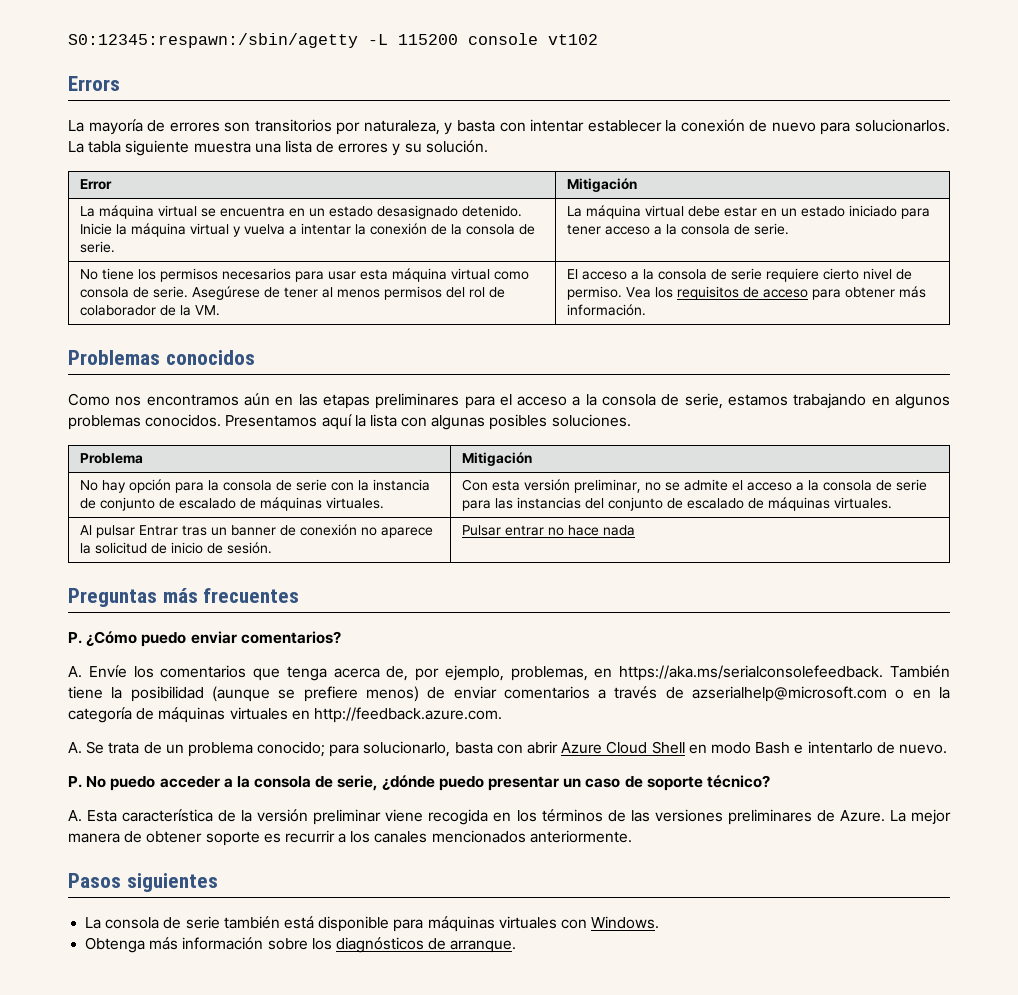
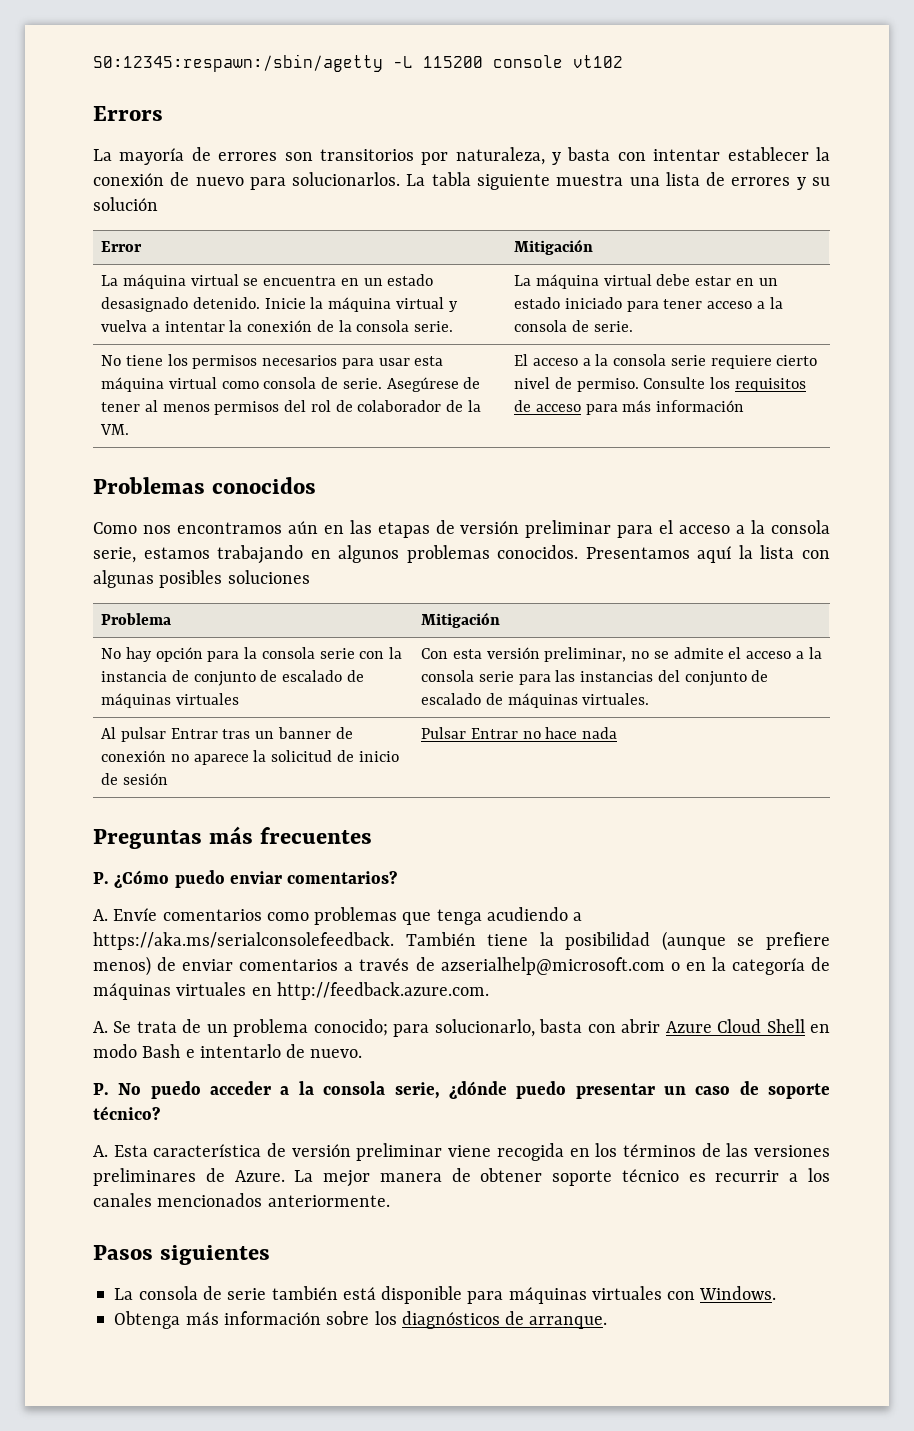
- La tabla siguiente muestra una lista de errores y su solución.
+ La tabla siguiente muestra una lista de errores y su solución
- Inicie la máquina virtual y vuelva a intentar la conexión de la consola de serie.
+ Inicie la máquina virtual y vuelva a intentar la conexión de la consola serie.
- El acceso a la consola de serie requiere cierto nivel de permiso.
+ El acceso a la consola serie requiere cierto nivel de permiso.
- Vea los requisitos de acceso para obtener más información.
+ Consulte los requisitos de acceso para más información
- Como nos encontramos aún en las etapas preliminares para el acceso a la consola de serie, estamos trabajando en algunos problemas conocidos.
+ Como nos encontramos aún en las etapas de versión preliminar para el acceso a la consola serie, estamos trabajando en algunos problemas conocidos.
- Presentamos aquí la lista con algunas posibles soluciones.
+ Presentamos aquí la lista con algunas posibles soluciones
- No hay opción para la consola de serie con la instancia de conjunto de escalado de máquinas virtuales.
+ No hay opción para la consola serie con la instancia de conjunto de escalado de máquinas virtuales
- Con esta versión preliminar, no se admite el acceso a la consola de serie para las instancias del conjunto de escalado de máquinas virtuales.
+ Con esta versión preliminar, no se admite el acceso a la consola serie para las instancias del conjunto de escalado de máquinas virtuales.
- Al pulsar Entrar tras un banner de conexión no aparece la solicitud de inicio de sesión. | Pulsar entrar no hace nada
+ Al pulsar Entrar tras un banner de conexión no aparece la solicitud de inicio de sesión | Pulsar Entrar no hace nada
- A. Envíe los comentarios que tenga acerca de, por ejemplo, problemas, en https://aka.ms/serialconsolefeedback. También tiene la posibilidad (aunque se prefiere menos) de enviar comentarios a través de azserialhelp@microsoft.com o en la categoría de máquinas virtuales en http://feedback.azure.com.
+ A. Envíe comentarios como problemas que tenga acudiendo a https://aka.ms/serialconsolefeedback. También tiene la posibilidad (aunque se prefiere menos) de enviar comentarios a través de azserialhelp@microsoft.com o en la categoría de máquinas virtuales en http://feedback.azure.com.
- P. No puedo acceder a la consola de serie, ¿dónde puedo presentar un caso de soporte técnico?
+ P. No puedo acceder a la consola serie, ¿dónde puedo presentar un caso de soporte técnico?
- A. Esta característica de la versión preliminar viene recogida en los términos de las versiones preliminares de Azure.
+ A. Esta característica de versión preliminar viene recogida en los términos de las versiones preliminares de Azure.
- La mejor manera de obtener soporte es recurrir a los canales mencionados anteriormente.
+ La mejor manera de obtener soporte técnico es recurrir a los canales mencionados anteriormente.

